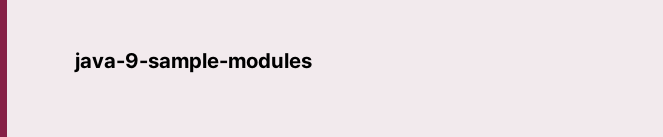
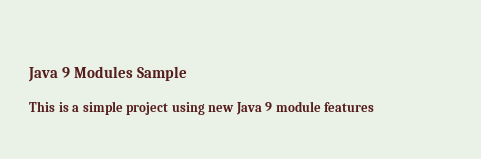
- java-9-sample-modules
+ Java 9 Modules Sample
+ This is a simple project using new Java 9 module features

